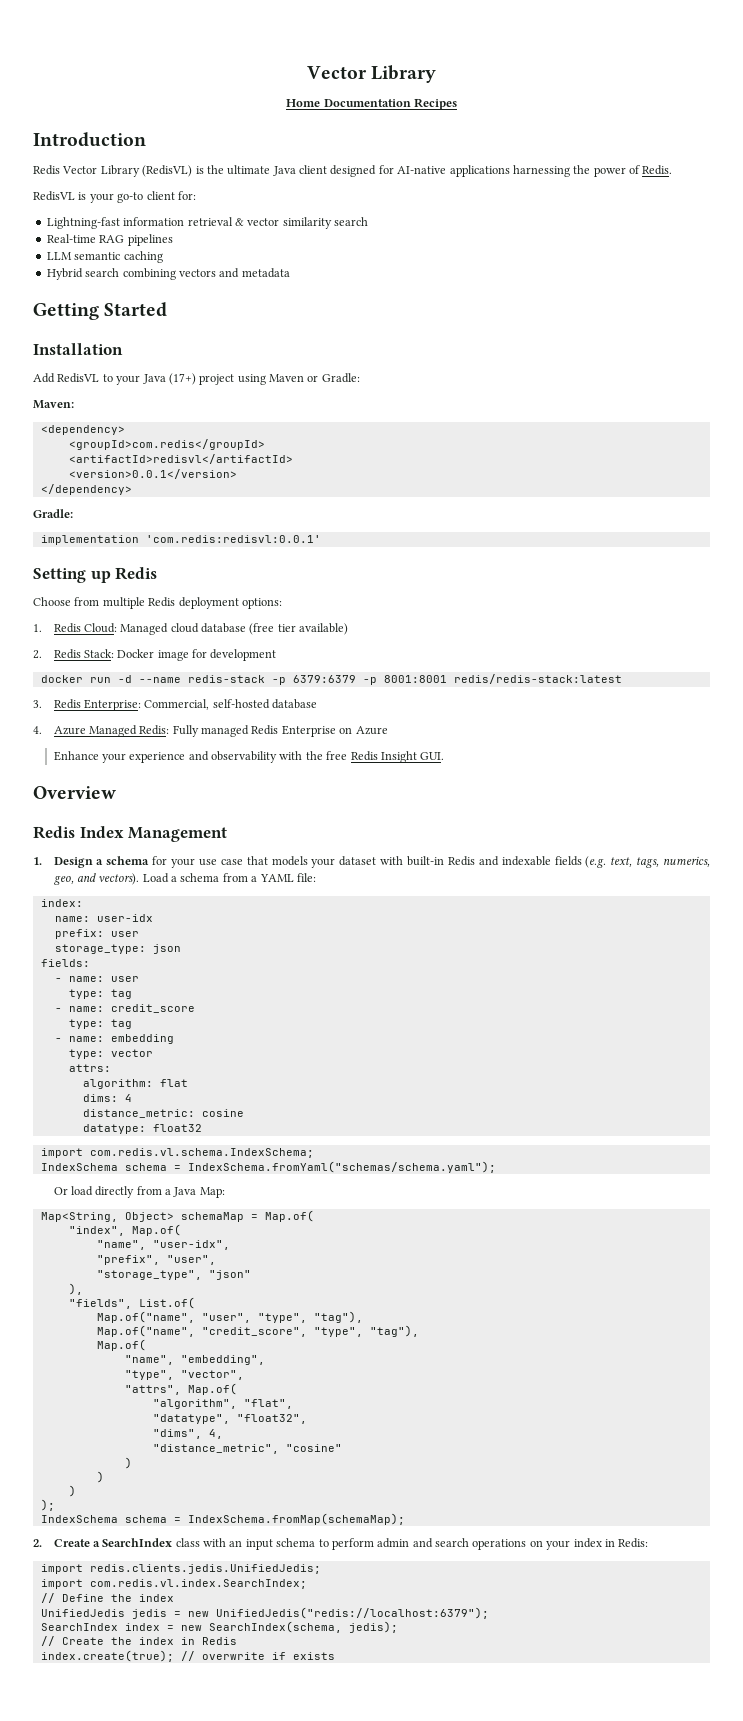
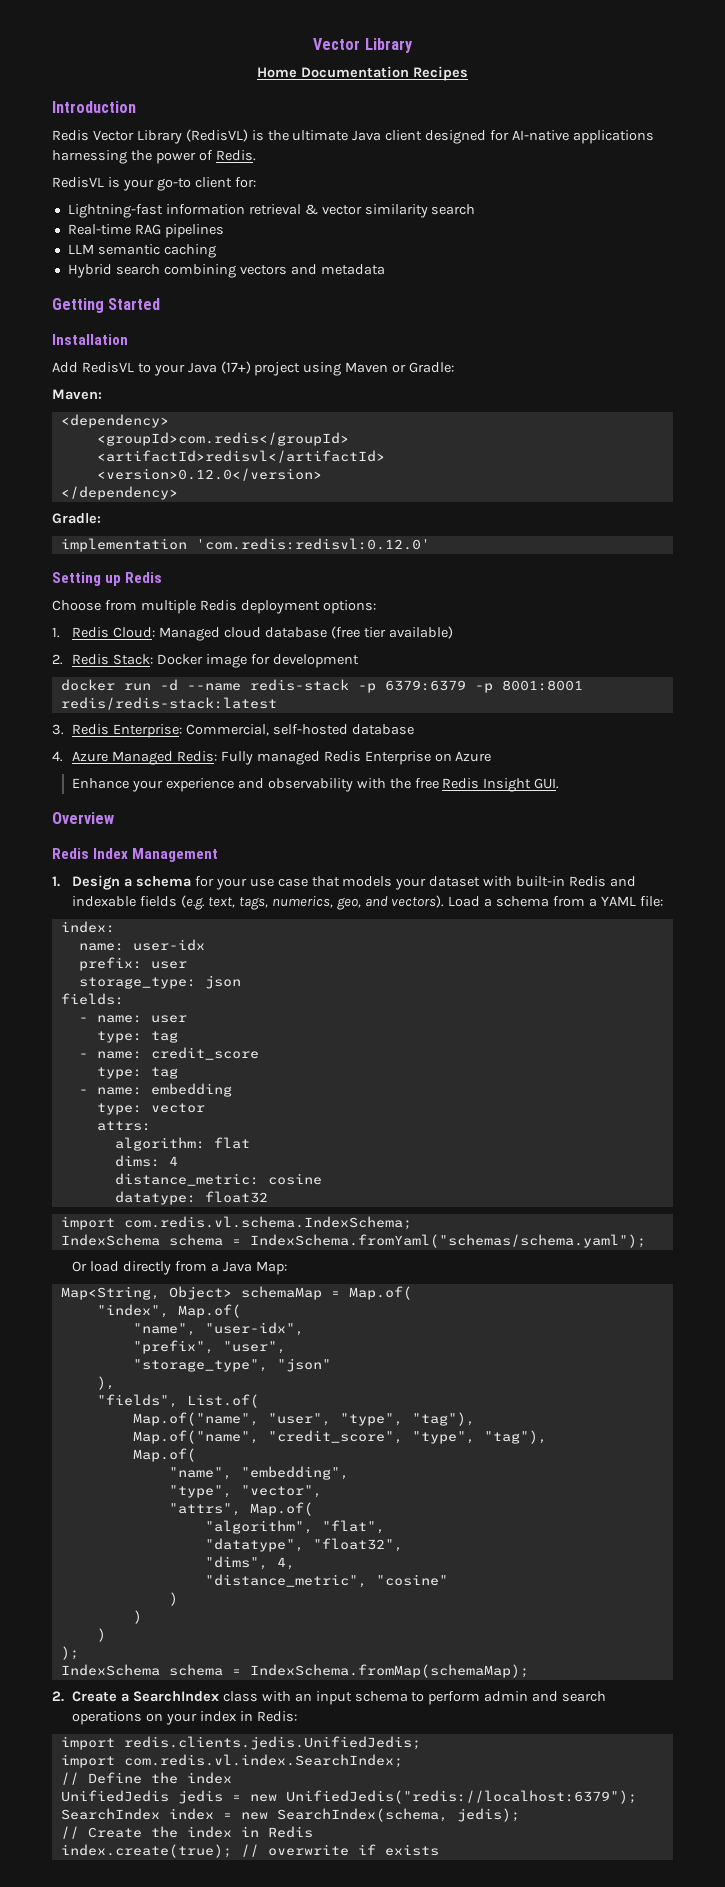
- <version>0.0.1</version>
+ <version>0.12.0</version>
- implementation 'com.redis:redisvl:0.0.1'
+ implementation 'com.redis:redisvl:0.12.0'

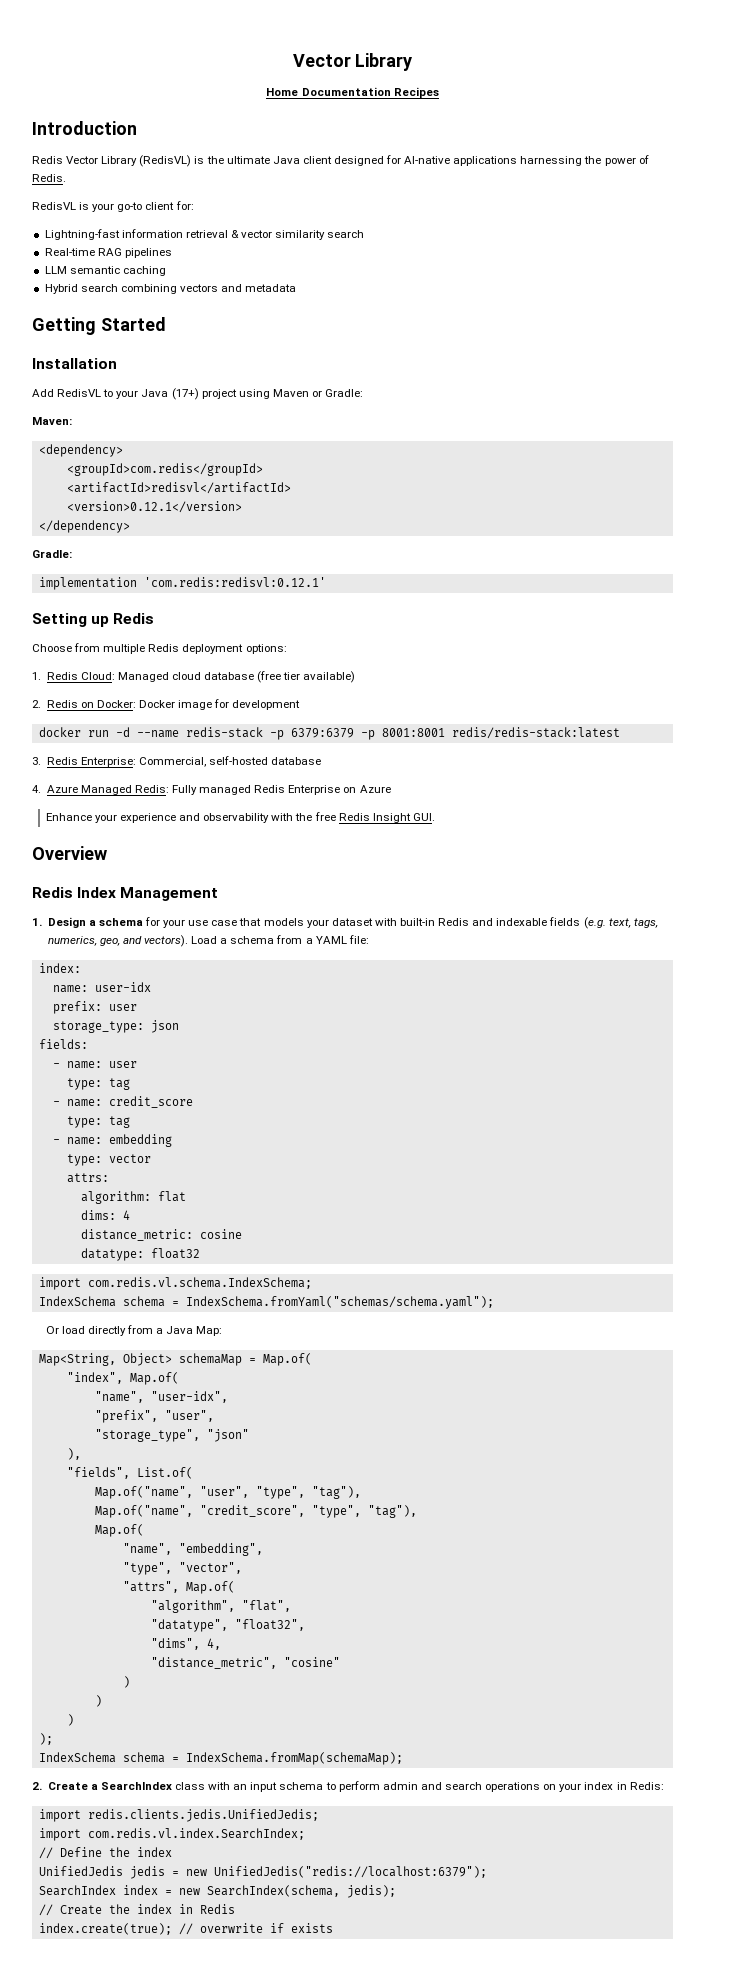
- <version>0.12.0</version>
+ <version>0.12.1</version>
- implementation 'com.redis:redisvl:0.12.0'
+ implementation 'com.redis:redisvl:0.12.1'
- 2. Redis Stack: Docker image for development
+ 2. Redis on Docker: Docker image for development

